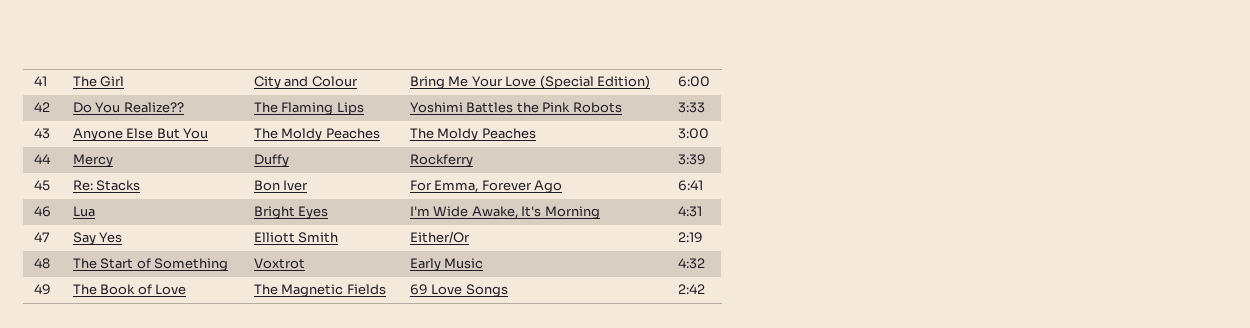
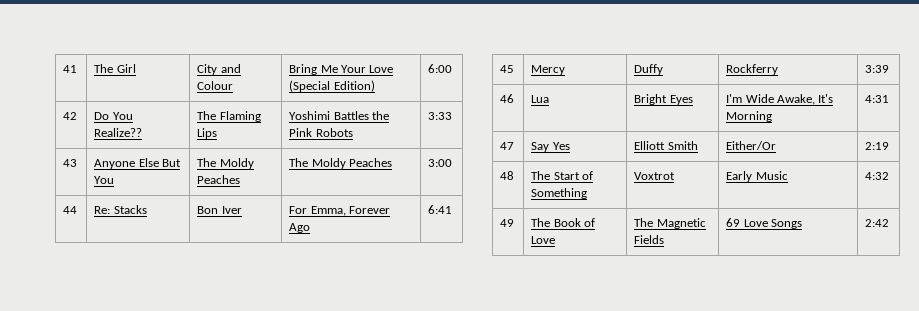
- 44 | Mercy | Duffy | Rockferry | 3:39
- 45 | Re: Stacks | Bon Iver | For Emma, Forever Ago | 6:41
+ 44 | Re: Stacks | Bon Iver | For Emma, Forever Ago | 6:41
+ 45 | Mercy | Duffy | Rockferry | 3:39

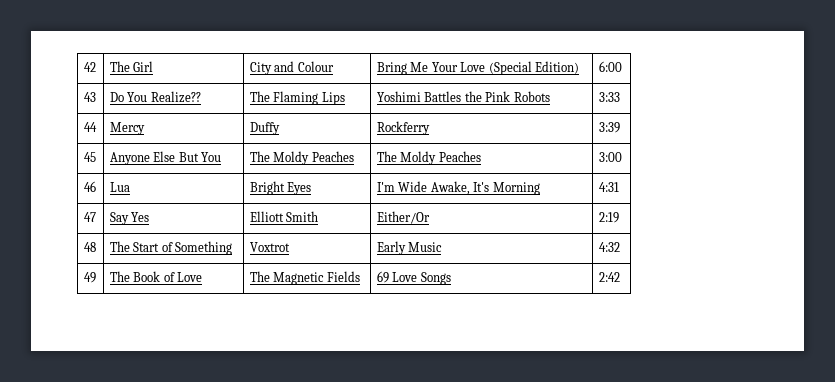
- 41 | The Girl | City and Colour | Bring Me Your Love (Special Edition) | 6:00
+ 42 | The Girl | City and Colour | Bring Me Your Love (Special Edition) | 6:00
- 42 | Do You Realize?? | The Flaming Lips | Yoshimi Battles the Pink Robots | 3:33
+ 43 | Do You Realize?? | The Flaming Lips | Yoshimi Battles the Pink Robots | 3:33
- 43 | Anyone Else But You | The Moldy Peaches | The Moldy Peaches | 3:00
+ 44 | Mercy | Duffy | Rockferry | 3:39
+ 45 | Anyone Else But You | The Moldy Peaches | The Moldy Peaches | 3:00
- 44 | Re: Stacks | Bon Iver | For Emma, Forever Ago | 6:41
- 45 | Mercy | Duffy | Rockferry | 3:39

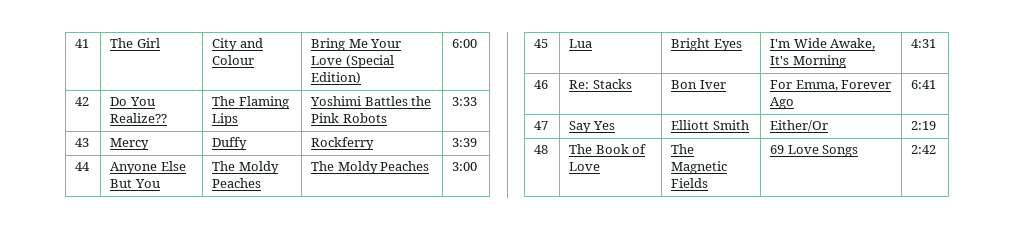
- 42 | The Girl | City and Colour | Bring Me Your Love (Special Edition) | 6:00
+ 41 | The Girl | City and Colour | Bring Me Your Love (Special Edition) | 6:00
- 43 | Do You Realize?? | The Flaming Lips | Yoshimi Battles the Pink Robots | 3:33
+ 42 | Do You Realize?? | The Flaming Lips | Yoshimi Battles the Pink Robots | 3:33
- 44 | Mercy | Duffy | Rockferry | 3:39
+ 43 | Mercy | Duffy | Rockferry | 3:39
- 45 | Anyone Else But You | The Moldy Peaches | The Moldy Peaches | 3:00
+ 44 | Anyone Else But You | The Moldy Peaches | The Moldy Peaches | 3:00
- 46 | Lua | Bright Eyes | I'm Wide Awake, It's Morning | 4:31
+ 45 | Lua | Bright Eyes | I'm Wide Awake, It's Morning | 4:31
+ 46 | Re: Stacks | Bon Iver | For Emma, Forever Ago | 6:41
- 48 | The Start of Something | Voxtrot | Early Music | 4:32
- 49 | The Book of Love | The Magnetic Fields | 69 Love Songs | 2:42
+ 48 | The Book of Love | The Magnetic Fields | 69 Love Songs | 2:42

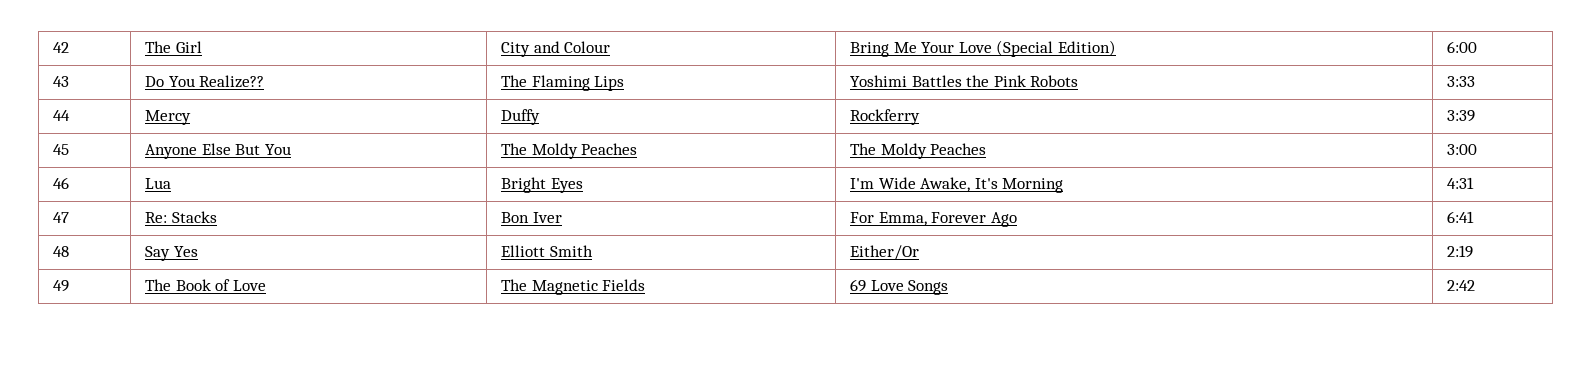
- 41 | The Girl | City and Colour | Bring Me Your Love (Special Edition) | 6:00
+ 42 | The Girl | City and Colour | Bring Me Your Love (Special Edition) | 6:00
- 42 | Do You Realize?? | The Flaming Lips | Yoshimi Battles the Pink Robots | 3:33
+ 43 | Do You Realize?? | The Flaming Lips | Yoshimi Battles the Pink Robots | 3:33
- 43 | Mercy | Duffy | Rockferry | 3:39
+ 44 | Mercy | Duffy | Rockferry | 3:39
- 44 | Anyone Else But You | The Moldy Peaches | The Moldy Peaches | 3:00
+ 45 | Anyone Else But You | The Moldy Peaches | The Moldy Peaches | 3:00
- 45 | Lua | Bright Eyes | I'm Wide Awake, It's Morning | 4:31
+ 46 | Lua | Bright Eyes | I'm Wide Awake, It's Morning | 4:31
- 46 | Re: Stacks | Bon Iver | For Emma, Forever Ago | 6:41
+ 47 | Re: Stacks | Bon Iver | For Emma, Forever Ago | 6:41
- 47 | Say Yes | Elliott Smith | Either/Or | 2:19
+ 48 | Say Yes | Elliott Smith | Either/Or | 2:19
- 48 | The Book of Love | The Magnetic Fields | 69 Love Songs | 2:42
+ 49 | The Book of Love | The Magnetic Fields | 69 Love Songs | 2:42

